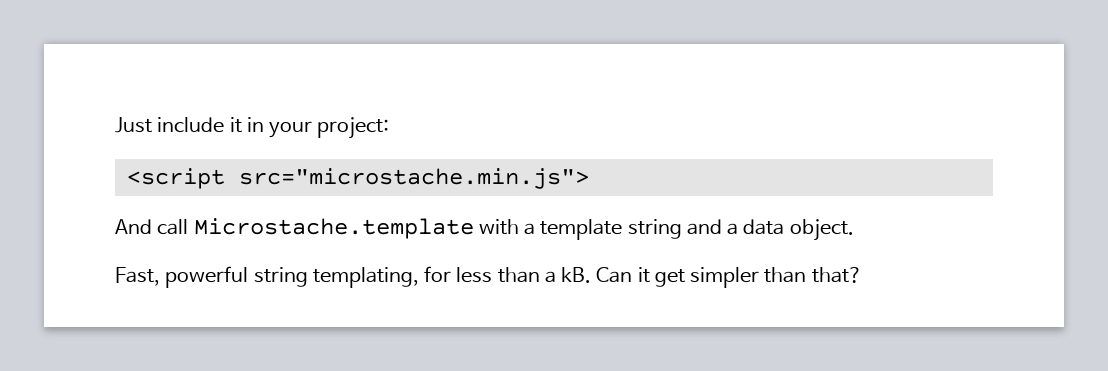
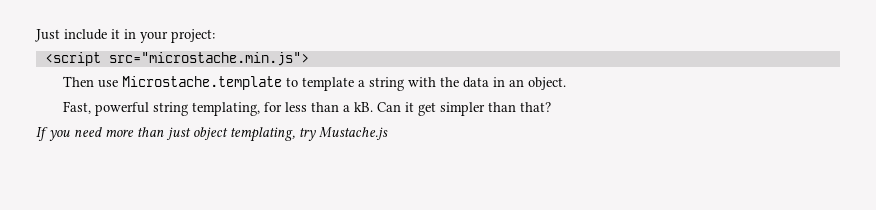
- And call Microstache.template with a template string and a data object.
+ Then use Microstache.template to template a string with the data in an object.
+ If you need more than just object templating, try Mustache.js

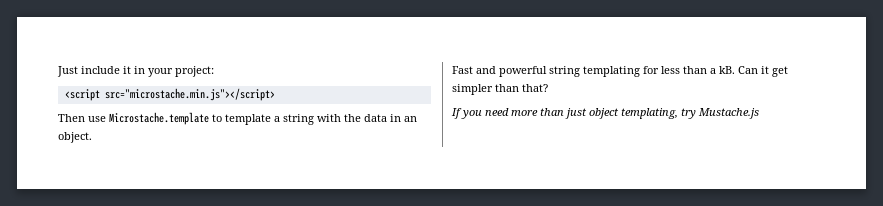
- <script src="microstache.min.js">
+ <script src="microstache.min.js"></script>
- Fast, powerful string templating, for less than a kB.
+ Fast and powerful string templating for less than a kB.

